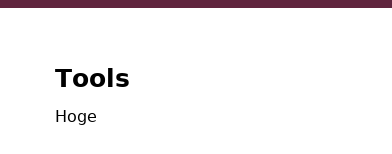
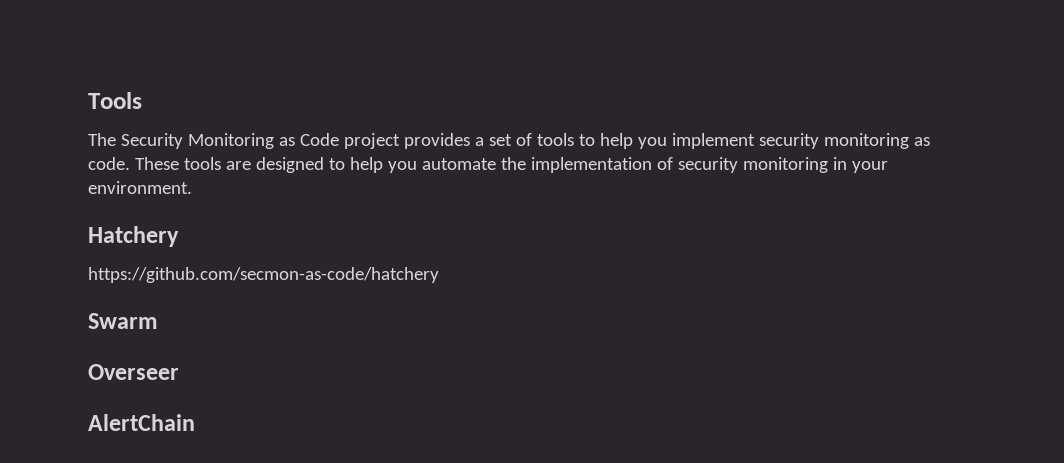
- Hoge
+ The Security Monitoring as Code project provides a set of tools to help you implement security monitoring as code. These tools are designed to help you automate the implementation of security monitoring in your environment.
+ Hatchery
+ https://github.com/secmon-as-code/hatchery
+ Swarm
+ Overseer
+ AlertChain

